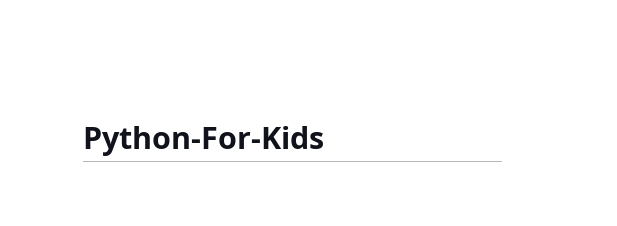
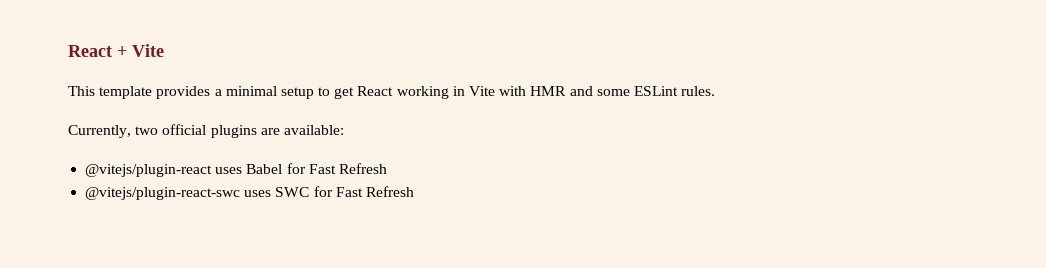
- Python-For-Kids
+ React + Vite
+ This template provides a minimal setup to get React working in Vite with HMR and some ESLint rules.
+ Currently, two official plugins are available:
+ @vitejs/plugin-react uses Babel for Fast Refresh
+ @vitejs/plugin-react-swc uses SWC for Fast Refresh

